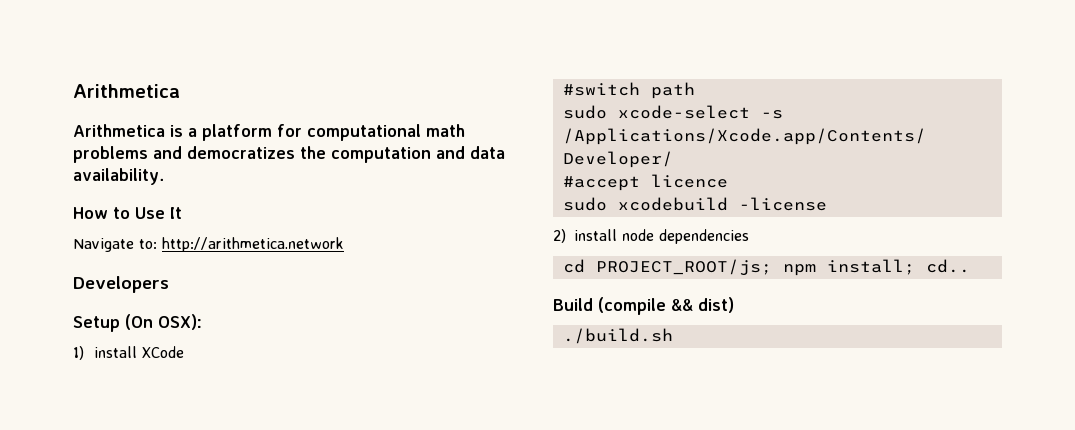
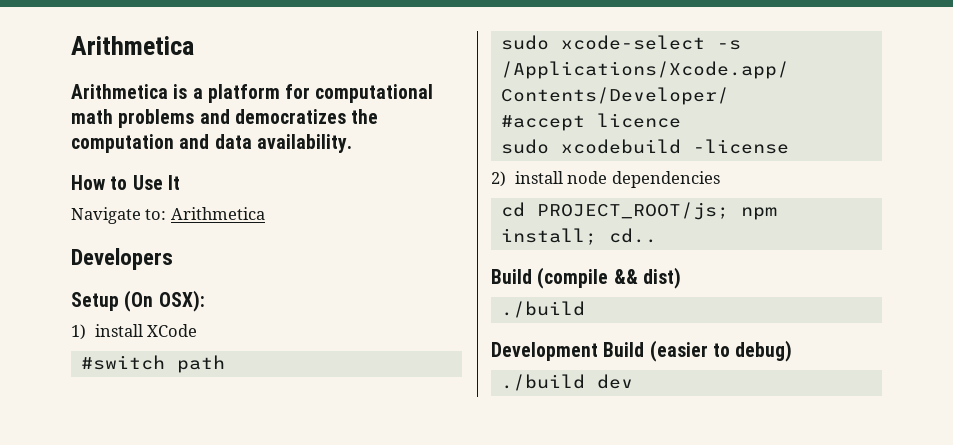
- Navigate to: http://arithmetica.network
+ Navigate to: Arithmetica
  Build (compile && dist)
- ./build.sh
+ ./build
+ Development Build (easier to debug)
+ ./build dev

